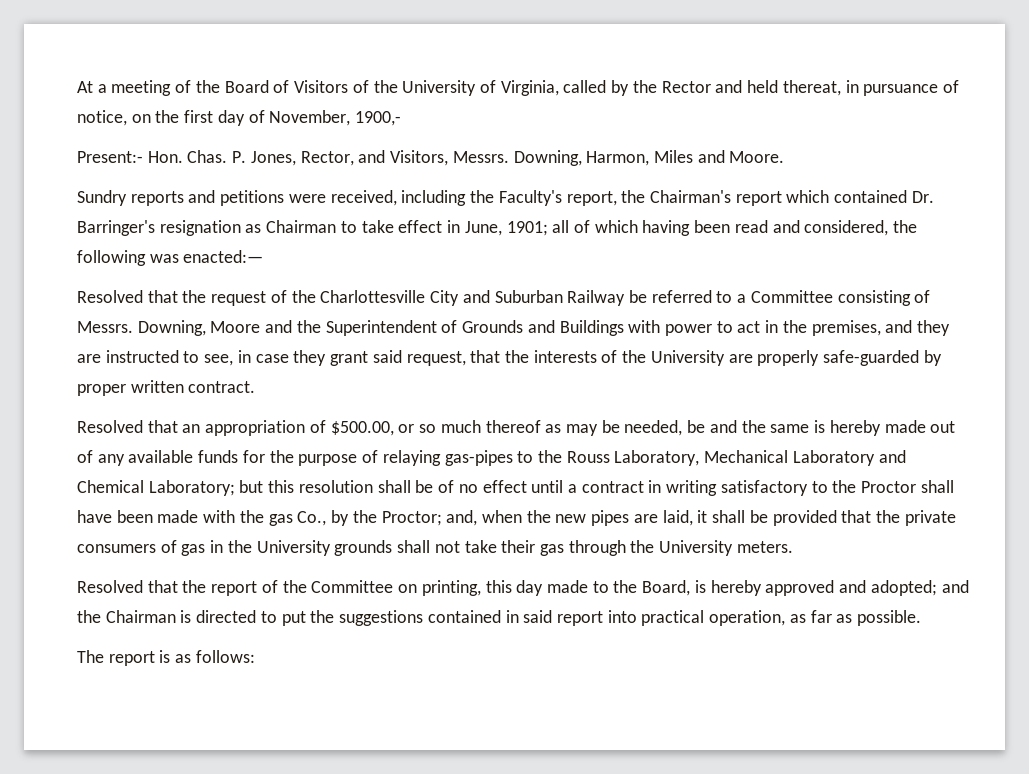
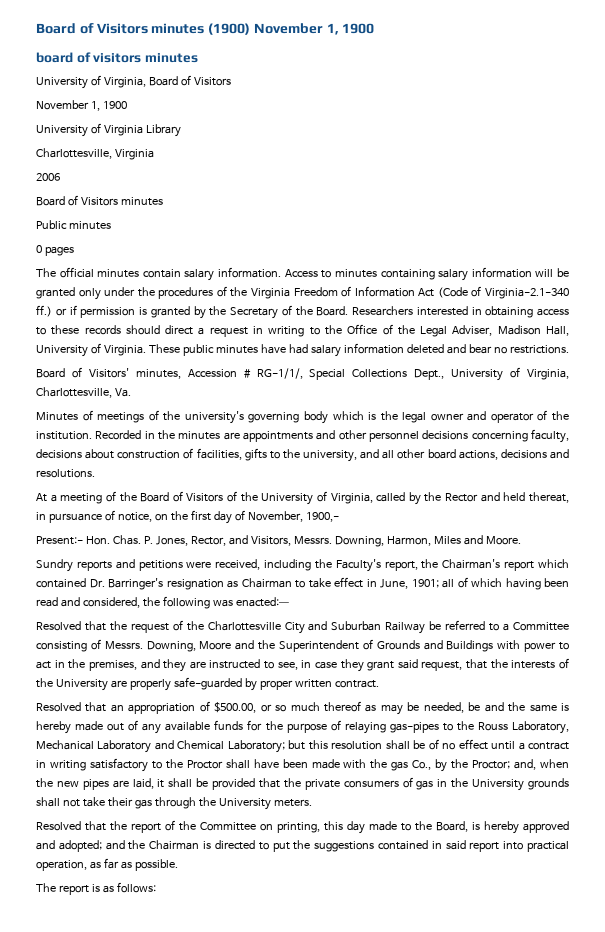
+ Board of Visitors minutes (1900) November 1, 1900
+ board of visitors minutes
+ University of Virginia, Board of Visitors
+ November 1, 1900
+ University of Virginia Library
+ Charlottesville, Virginia
+ 2006
+ Board of Visitors minutes
+ Public minutes
+ 0 pages
+ The official minutes contain salary information. Access to minutes containing salary information will be granted only under the procedures of the Virginia Freedom of Information Act (Code of Virginia-2.1-340 ff.) or if permission is granted by the Secretary of the Board. Researchers interested in obtaining access to these records should direct a request in writing to the Office of the Legal Adviser, Madison Hall, University of Virginia. These public minutes have had salary information deleted and bear no restrictions.
+ Board of Visitors' minutes, Accession # RG-1/1/, Special Collections Dept., University of Virginia, Charlottesville, Va.
+ Minutes of meetings of the university's governing body which is the legal owner and operator of the institution. Recorded in the minutes are appointments and other personnel decisions concerning faculty, decisions about construction of facilities, gifts to the university, and all other board actions, decisions and resolutions.

